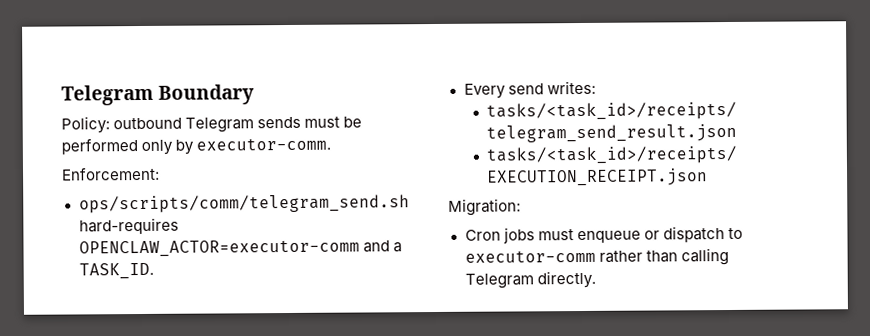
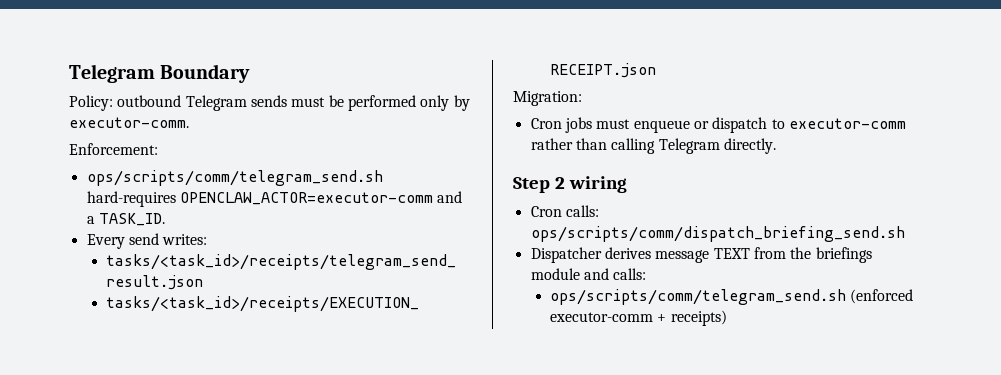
+ Step 2 wiring
+ Cron calls: ops/scripts/comm/dispatch_briefing_send.sh
+ Dispatcher derives message TEXT from the briefings module and calls:
+ ops/scripts/comm/telegram_send.sh (enforced executor-comm + receipts)

